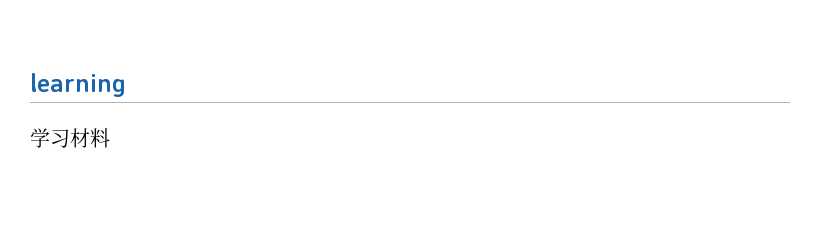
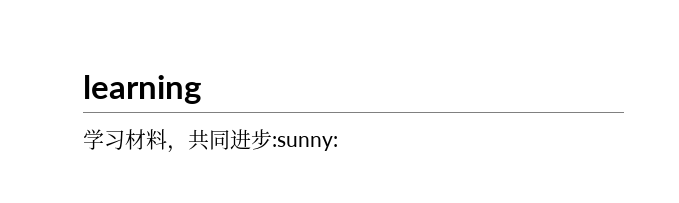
- 学习材料
+ 学习材料，共同进步:sunny:

